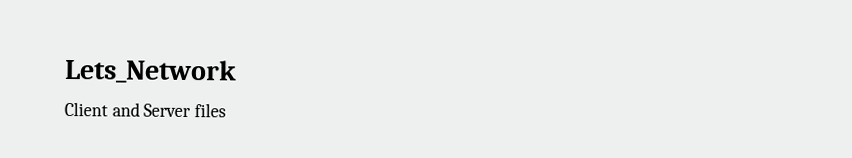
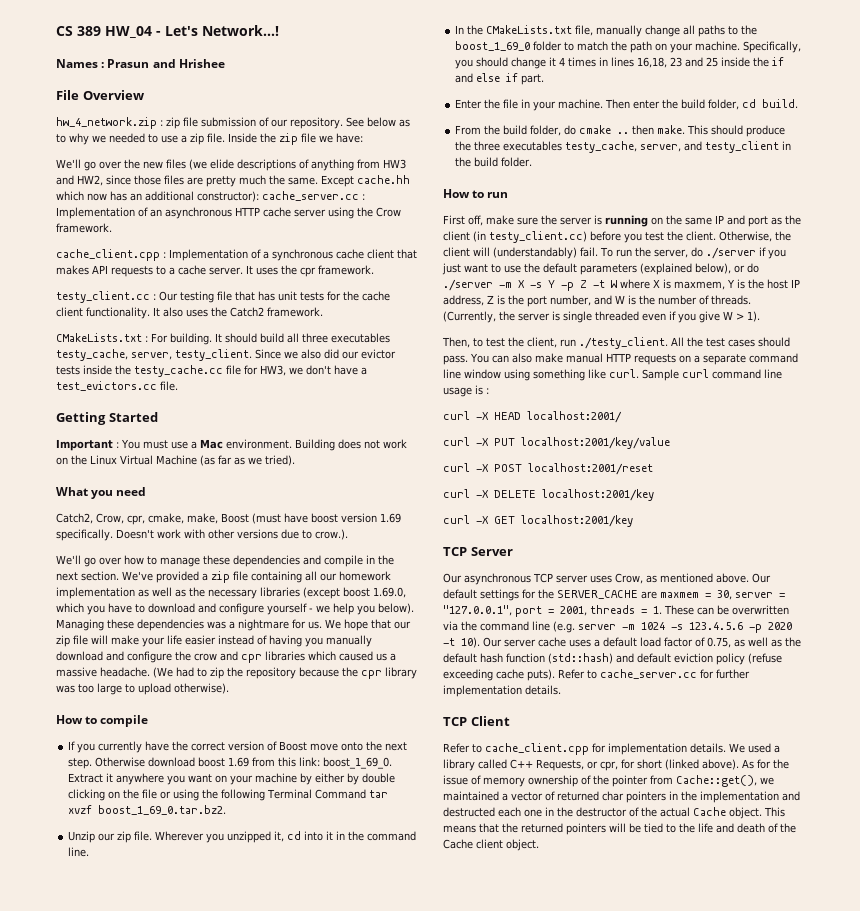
- Lets_Network
- Client and Server files
+ CS 389 HW_04 - Let's Network...!
+ Names : Prasun and Hrishee
+ File Overview
+ hw_4_network.zip : zip file submission of our repository. See below as to why we needed to use a zip file. Inside the zip file we have:
+ We'll go over the new files (we elide descriptions of anything from HW3 and HW2, since those files are pretty much the same. Except cache.hh which now has an additional constructor): cache_server.cc : Implementation of an asynchronous HTTP cache server using the Crow framework.
+ cache_client.cpp : Implementation of a synchronous cache client that makes API requests to a cache server. It uses the cpr framework.
+ testy_client.cc : Our testing file that has unit tests for the cache client functionality. It also uses the Catch2 framework.
+ CMakeLists.txt : For building. It should build all three executables testy_cache, server, testy_client. Since we also did our evictor tests inside the testy_cache.cc file for HW3, we don't have a test_evictors.cc file.
+ Getting Started
+ Important : You must use a Mac environment. Building does not work on the Linux Virtual Machine (as far as we tried).
+ What you need
+ Catch2, Crow, cpr, cmake, make, Boost (must have boost version 1.69 specifically. Doesn't work with other versions due to crow.).
+ We'll go over how to manage these dependencies and compile in the next section. We've provided a zip file containing all our homework implementation as well as the necessary libraries (except boost 1.69.0, which you have to download and configure yourself - we help you below). Managing these dependencies was a nightmare for us. We hope that our zip file will make your life easier instead of having you manually download and configure the crow and cpr libraries which caused us a massive headache. (We had to zip the repository because the cpr library was too large to upload otherwise).
+ How to compile
+ If you currently have the correct version of Boost move onto the next step. Otherwise download boost 1.69 from this link: boost_1_69_0. Extract it anywhere you want on your machine by either by double clicking on the file or using the following Terminal Command tar xvzf boost_1_69_0.tar.bz2.
+ Unzip our zip file. Wherever you unzipped it, cd into it in the command line.
+ In the CMakeLists.txt file, manually change all paths to the boost_1_69_0 folder to match the path on your machine. Specifically, you should change it 4 times in lines 16,18, 23 and 25 inside the if and else if part.
+ Enter the file in your machine. Then enter the build folder, cd build.
+ From the build folder, do cmake .. then make. This should produce the three executables testy_cache, server, and testy_client in the build folder.
+ How to run
+ First off, make sure the server is running on the same IP and port as the client (in testy_client.cc) before you test the client. Otherwise, the client will (understandably) fail. To run the server, do ./server if you just want to use the default parameters (explained below), or do ./server -m X -s Y -p Z -t W where X is maxmem, Y is the host IP address, Z is the port number, and W is the number of threads. (Currently, the server is single threaded even if you give W > 1).
+ Then, to test the client, run ./testy_client. All the test cases should pass. You can also make manual HTTP requests on a separate command line window using something like curl. Sample curl command line usage is :
+ curl -X HEAD localhost:2001/
+ curl -X PUT localhost:2001/key/value
+ curl -X POST localhost:2001/reset
+ curl -X DELETE localhost:2001/key
+ curl -X GET localhost:2001/key
+ TCP Server
+ Our asynchronous TCP server uses Crow, as mentioned above. Our default settings for the SERVER_CACHE are maxmem = 30, server = "127.0.0.1", port = 2001, threads = 1. These can be overwritten via the command line (e.g. server -m 1024 -s 123.4.5.6 -p 2020 -t 10). Our server cache uses a default load factor of 0.75, as well as the default hash function (std::hash) and default eviction policy (refuse exceeding cache puts). Refer to cache_server.cc for further implementation details.
+ TCP Client
+ Refer to cache_client.cpp for implementation details. We used a library called C++ Requests, or cpr, for short (linked above). As for the issue of memory ownership of the pointer from Cache::get(), we maintained a vector of returned char pointers in the implementation and destructed each one in the destructor of the actual Cache object. This means that the returned pointers will be tied to the life and death of the Cache client object.

